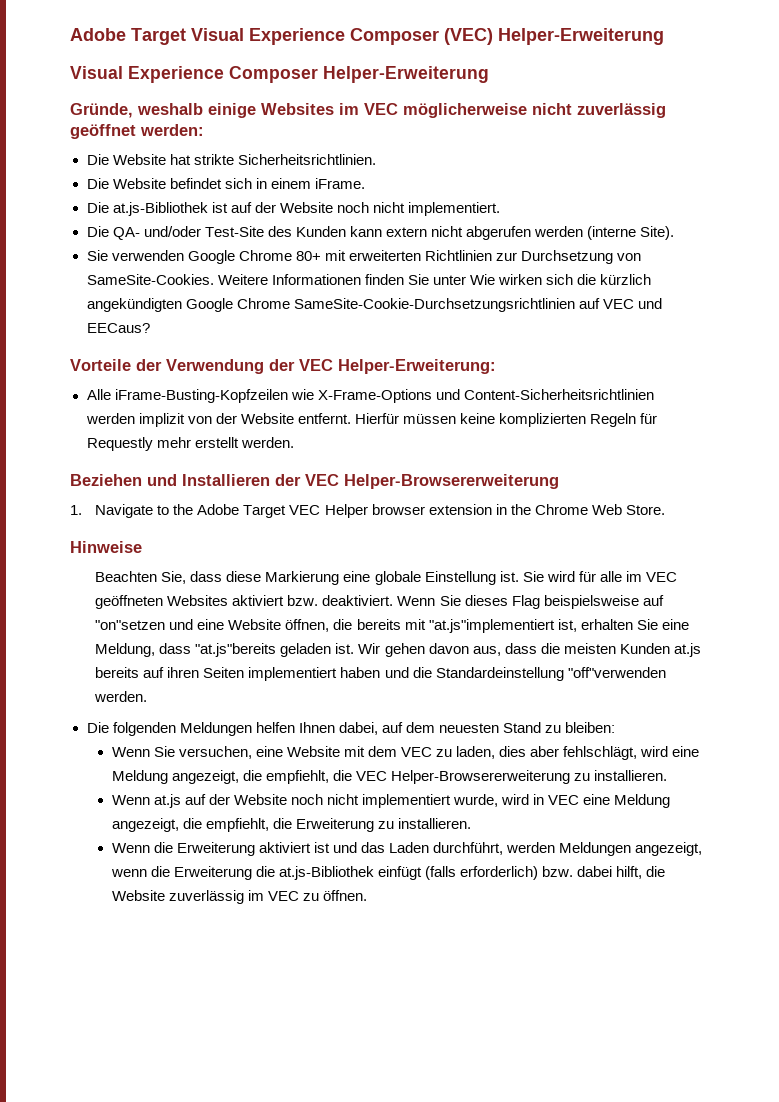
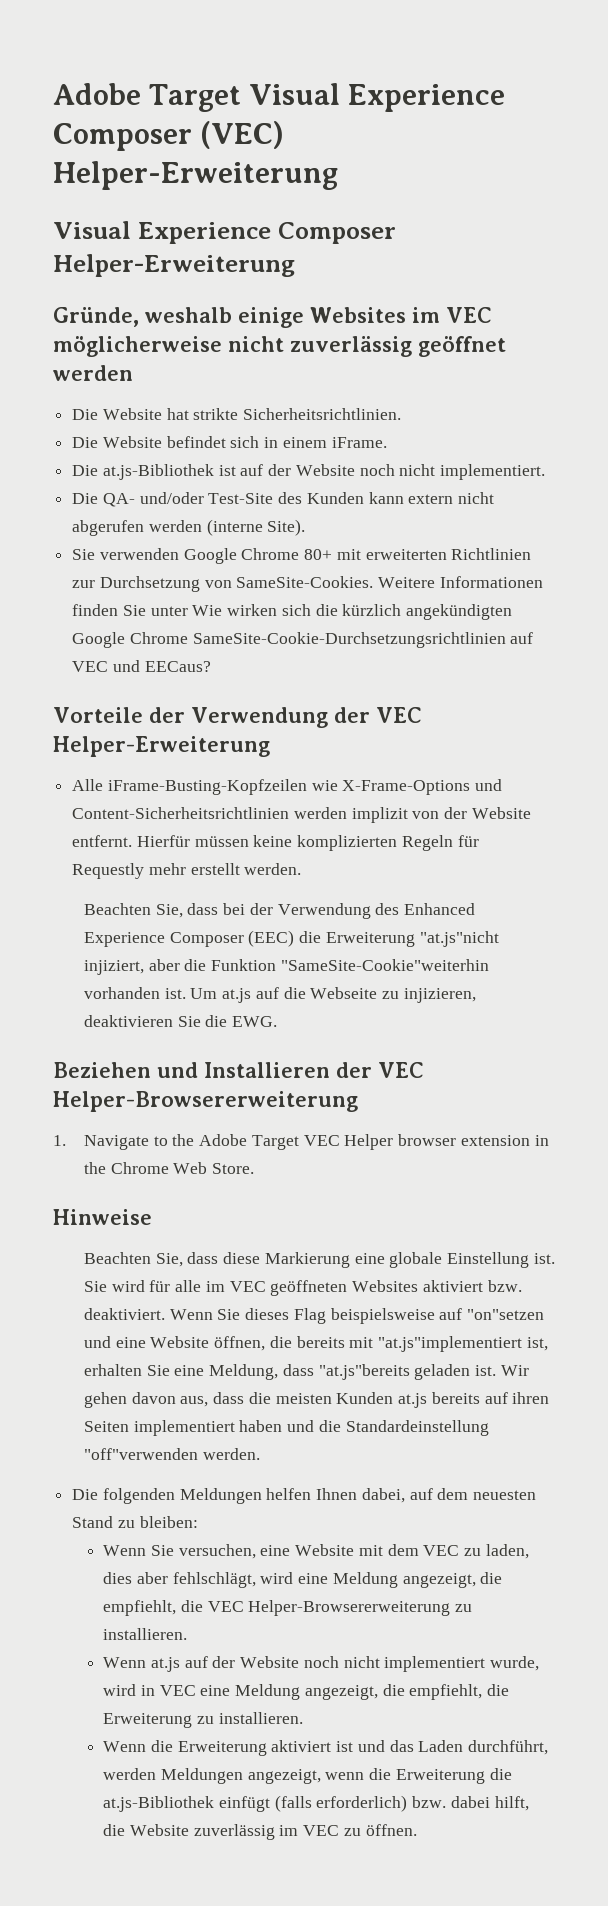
- Gründe, weshalb einige Websites im VEC möglicherweise nicht zuverlässig geöffnet werden:
+ Gründe, weshalb einige Websites im VEC möglicherweise nicht zuverlässig geöffnet werden
- Vorteile der Verwendung der VEC Helper-Erweiterung:
+ Vorteile der Verwendung der VEC Helper-Erweiterung
+ Beachten Sie, dass bei der Verwendung des Enhanced Experience Composer (EEC) die Erweiterung "at.js"nicht injiziert, aber die Funktion "SameSite-Cookie"weiterhin vorhanden ist. Um at.js auf die Webseite zu injizieren, deaktivieren Sie die EWG.

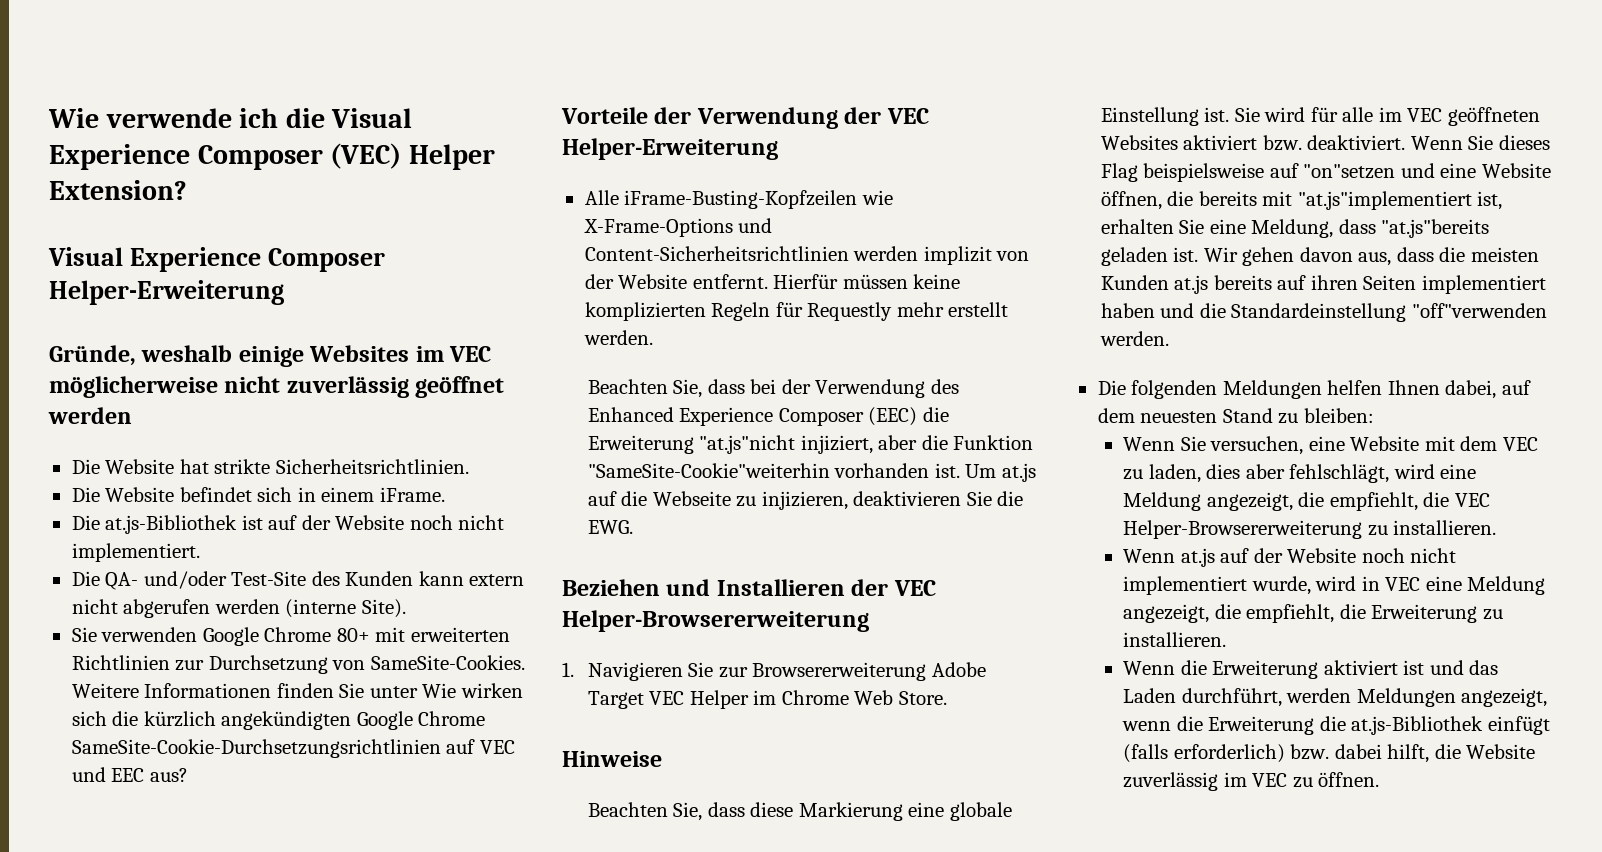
- Adobe Target Visual Experience Composer (VEC) Helper-Erweiterung
+ Wie verwende ich die Visual Experience Composer (VEC) Helper Extension?
- Weitere Informationen finden Sie unter Wie wirken sich die kürzlich angekündigten Google Chrome SameSite-Cookie-Durchsetzungsrichtlinien auf VEC und EECaus?
+ Weitere Informationen finden Sie unter Wie wirken sich die kürzlich angekündigten Google Chrome SameSite-Cookie-Durchsetzungsrichtlinien auf VEC und EEC aus?
- 1. Navigate to the Adobe Target VEC Helper browser extension in the Chrome Web Store.
+ 1. Navigieren Sie zur Browsererweiterung Adobe Target VEC Helper im Chrome Web Store.

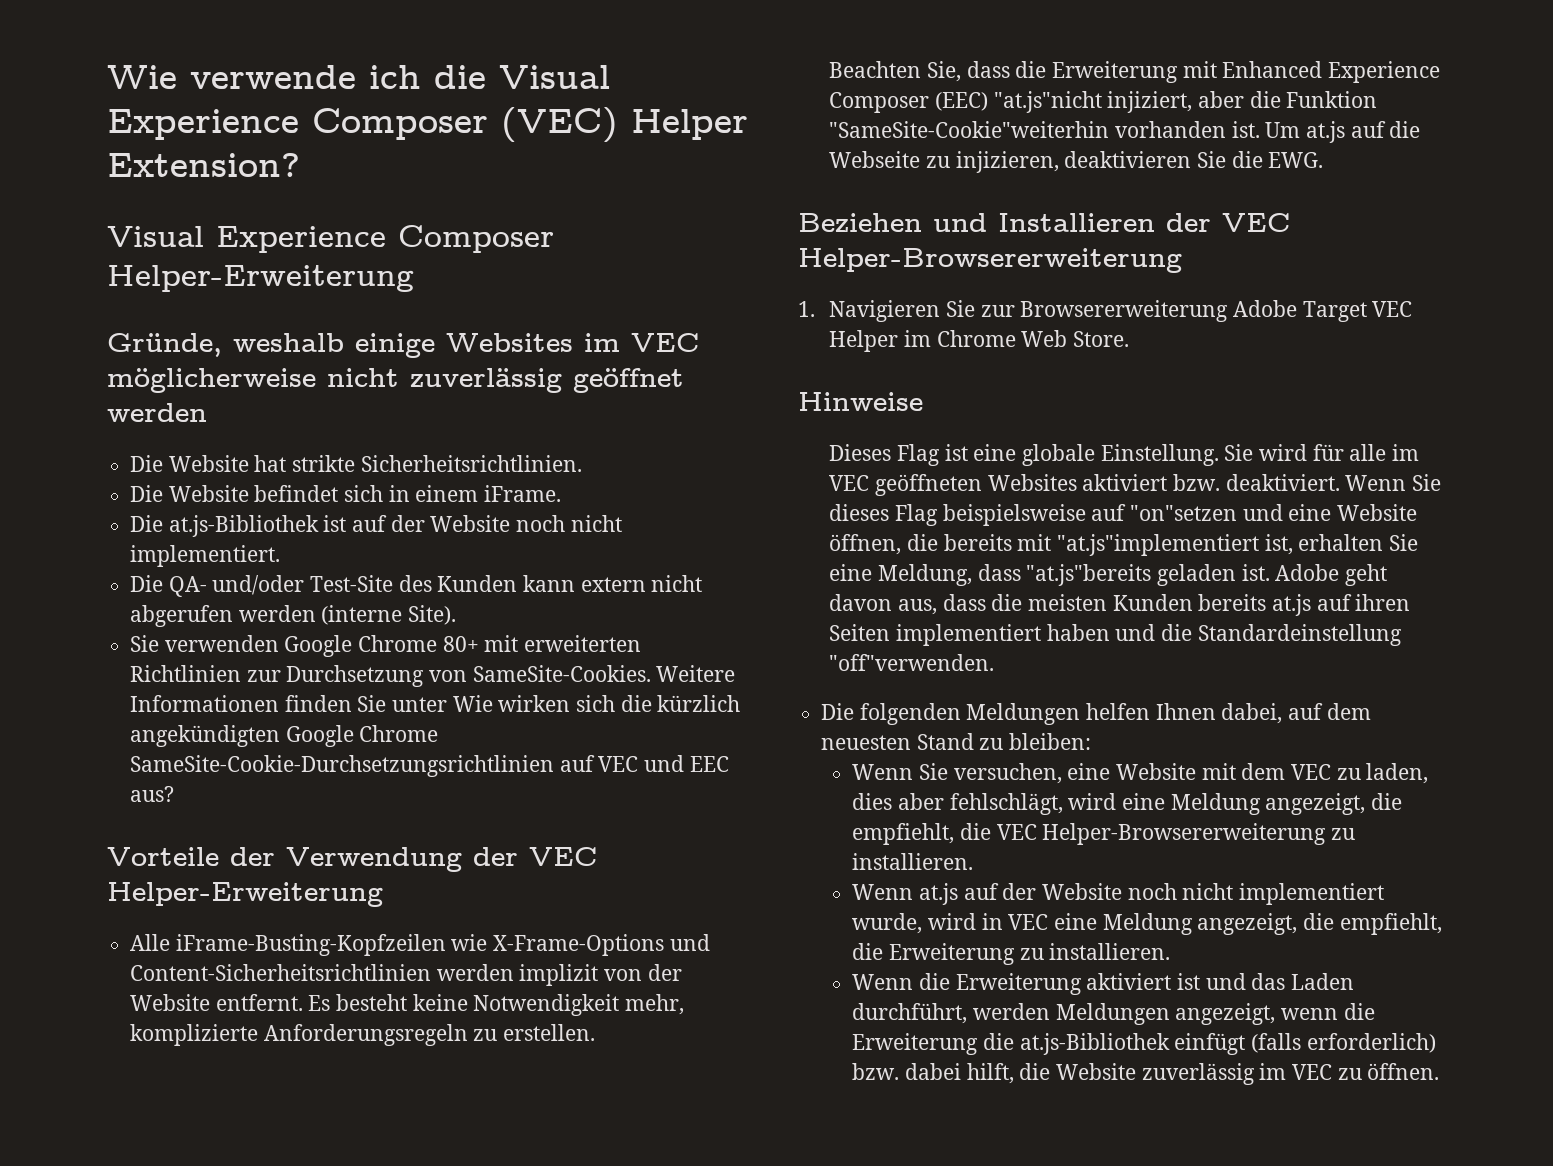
- Hierfür müssen keine komplizierten Regeln für Requestly mehr erstellt werden.
- Beachten Sie, dass bei der Verwendung des Enhanced Experience Composer (EEC) die Erweiterung "at.js"nicht injiziert, aber die Funktion "SameSite-Cookie"weiterhin vorhanden ist.
+ Es besteht keine Notwendigkeit mehr, komplizierte Anforderungsregeln zu erstellen.
+ Beachten Sie, dass die Erweiterung mit Enhanced Experience Composer (EEC) "at.js"nicht injiziert, aber die Funktion "SameSite-Cookie"weiterhin vorhanden ist.
- Beachten Sie, dass diese Markierung eine globale Einstellung ist.
+ Dieses Flag ist eine globale Einstellung.
- Wir gehen davon aus, dass die meisten Kunden at.js bereits auf ihren Seiten implementiert haben und die Standardeinstellung "off"verwenden werden.
+ Adobe geht davon aus, dass die meisten Kunden bereits at.js auf ihren Seiten implementiert haben und die Standardeinstellung "off"verwenden.

